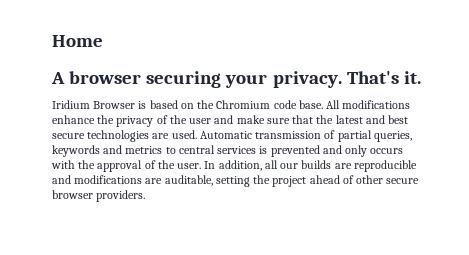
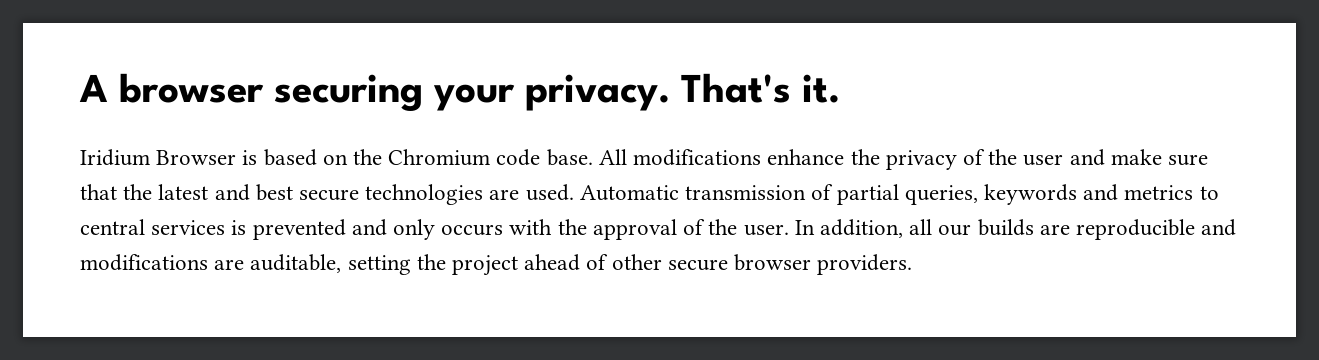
- Home

